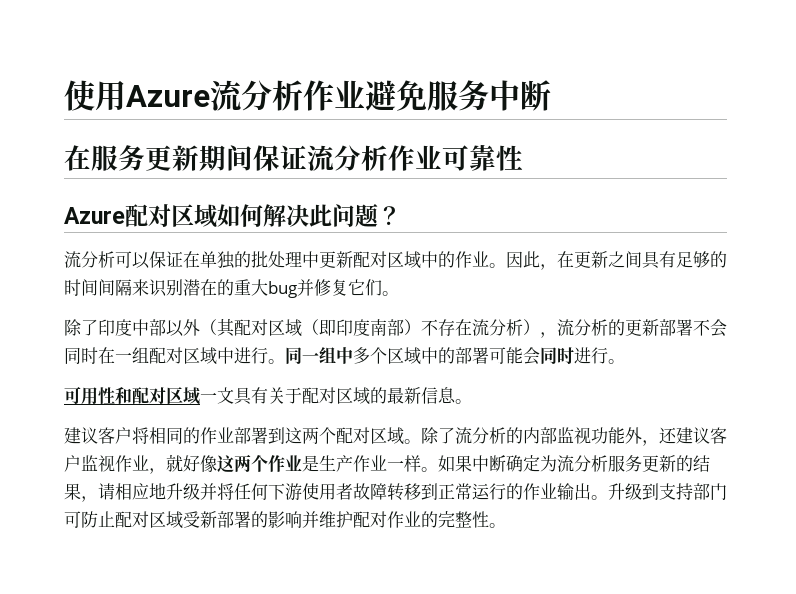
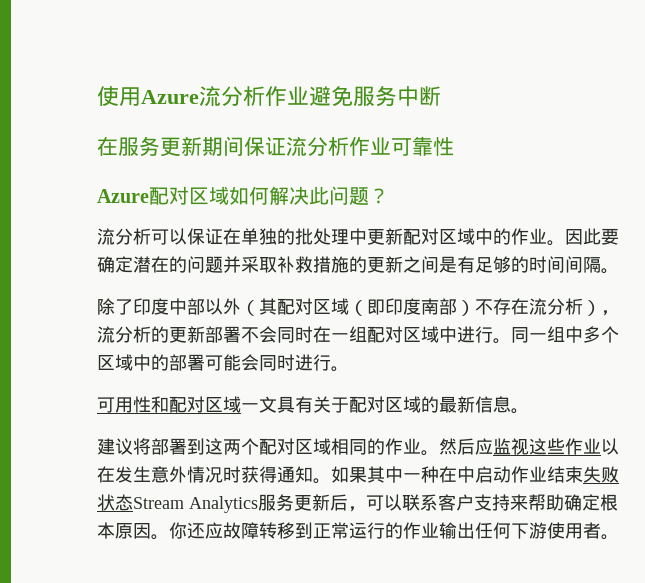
- 因此，在更新之间具有足够的时间间隔来识别潜在的重大bug并修复它们。
+ 因此要确定潜在的问题并采取补救措施的更新之间是有足够的时间间隔。
- 建议客户将相同的作业部署到这两个配对区域。除了流分析的内部监视功能外，还建议客户监视作业，就好像这两个作业是生产作业一样。如果中断确定为流分析服务更新的结果，请相应地升级并将任何下游使用者故障转移到正常运行的作业输出。升级到支持部门可防止配对区域受新部署的影响并维护配对作业的完整性。
+ 建议将部署到这两个配对区域相同的作业。然后应监视这些作业以在发生意外情况时获得通知。如果其中一种在中启动作业结束失败状态Stream Analytics服务更新后，可以联系客户支持来帮助确定根本原因。你还应故障转移到正常运行的作业输出任何下游使用者。

